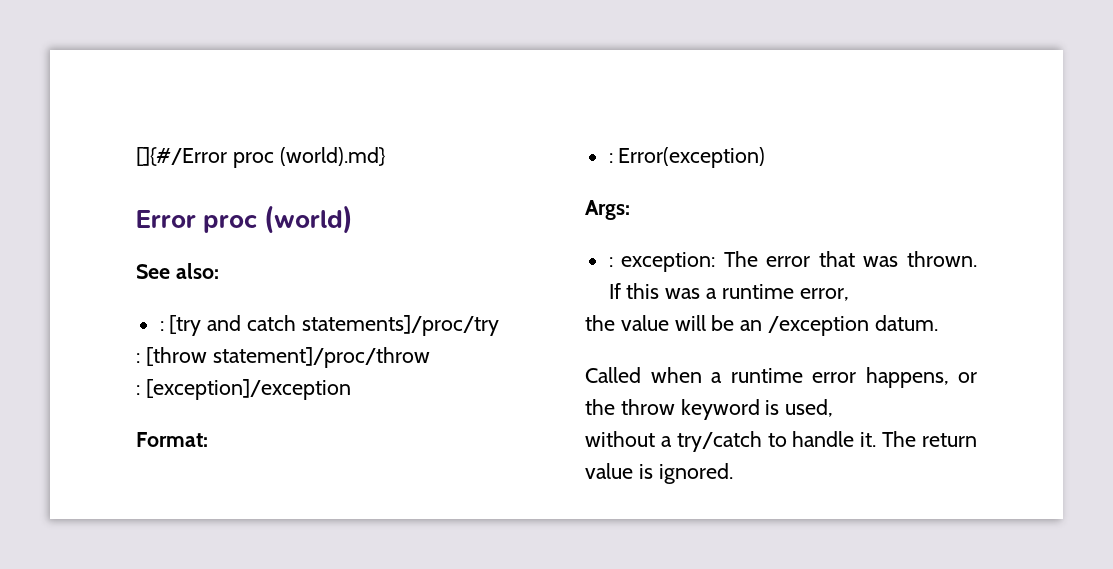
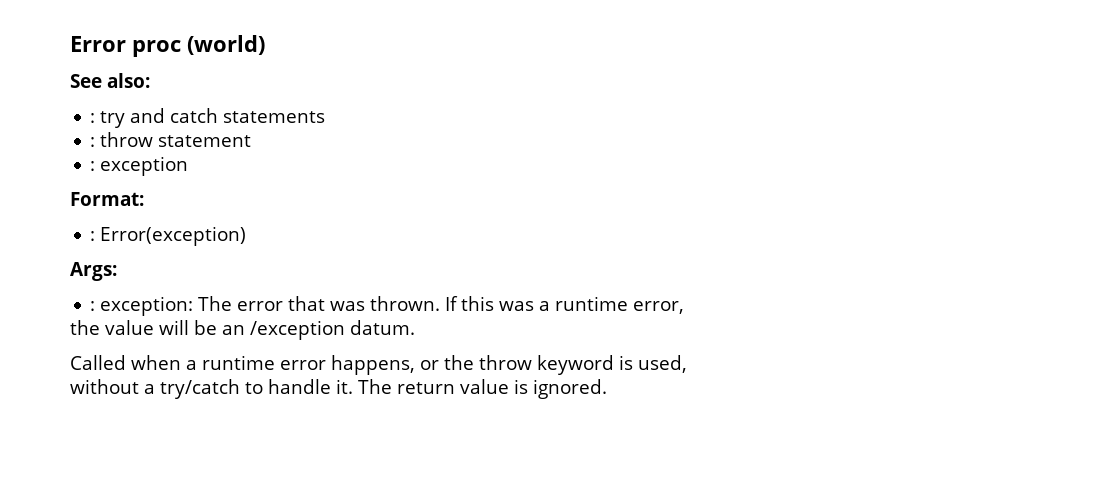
- []{#/Error proc (world).md}
- : [try and catch statements]/proc/try
- : [throw statement]/proc/throw
- : [exception]/exception
+ : try and catch statements
+ : throw statement
+ : exception

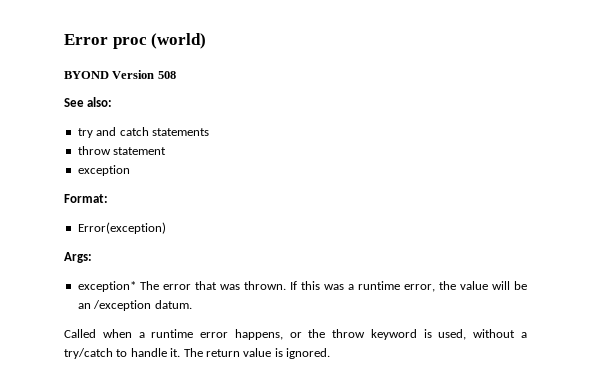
+ BYOND Version 508
- : try and catch statements
+ try and catch statements
- : throw statement
+ throw statement
- : exception
+ exception
- : Error(exception)
+ Error(exception)
- : exception: The error that was thrown.
+ exception* The error that was thrown.
- If this was a runtime error,
- the value will be an /exception datum.
+ If this was a runtime error, the value will be an /exception datum.
- Called when a runtime error happens, or the throw keyword is used,
- without a try/catch to handle it.
+ Called when a runtime error happens, or the throw keyword is used, without a try/catch to handle it.

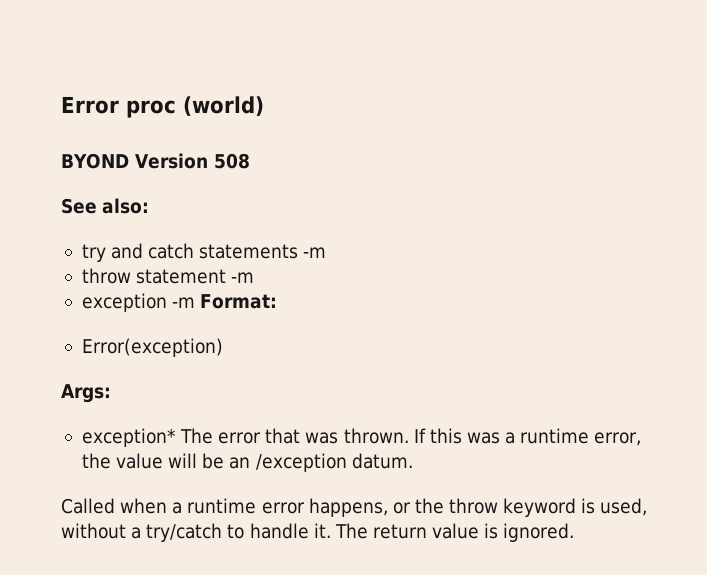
- try and catch statements
+ try and catch statements -m
- throw statement
+ throw statement -m
- exception
- Format:
+ exception -m Format:

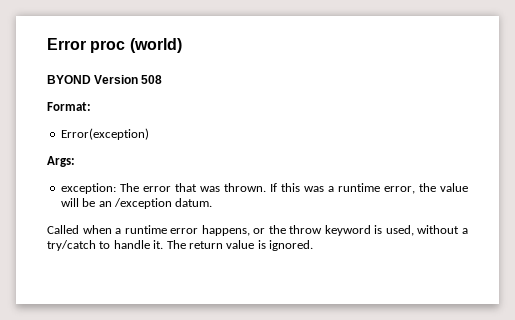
- See also:
- try and catch statements -m
- throw statement -m
- exception -m Format:
+ Format:
- exception* The error that was thrown.
+ exception: The error that was thrown.

